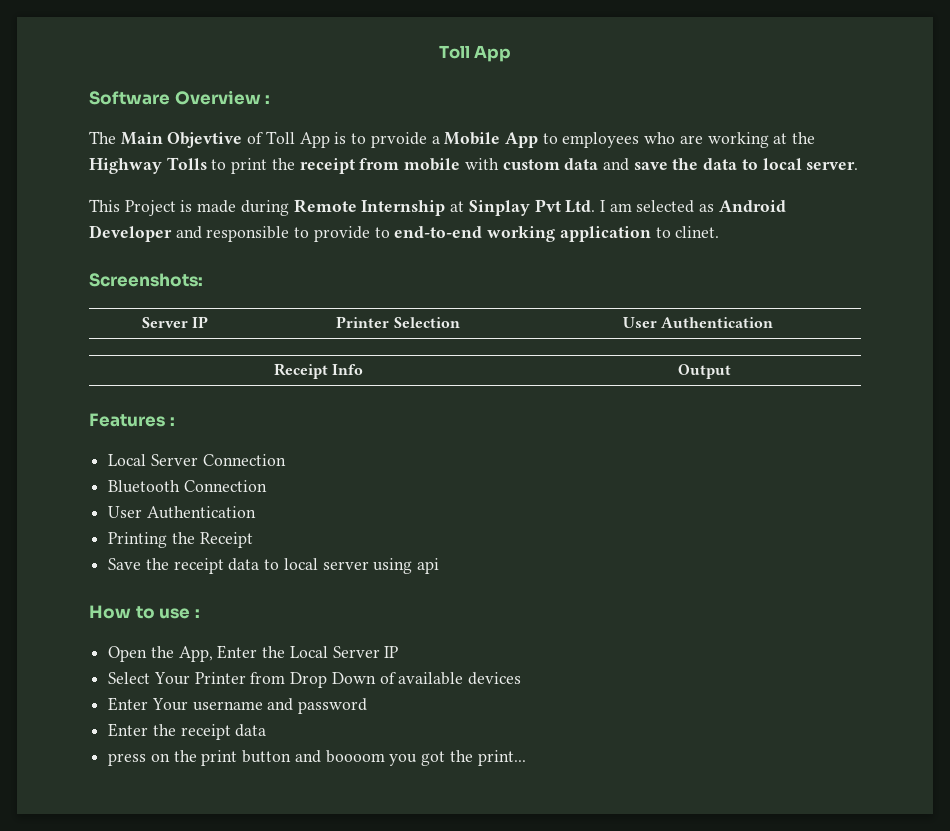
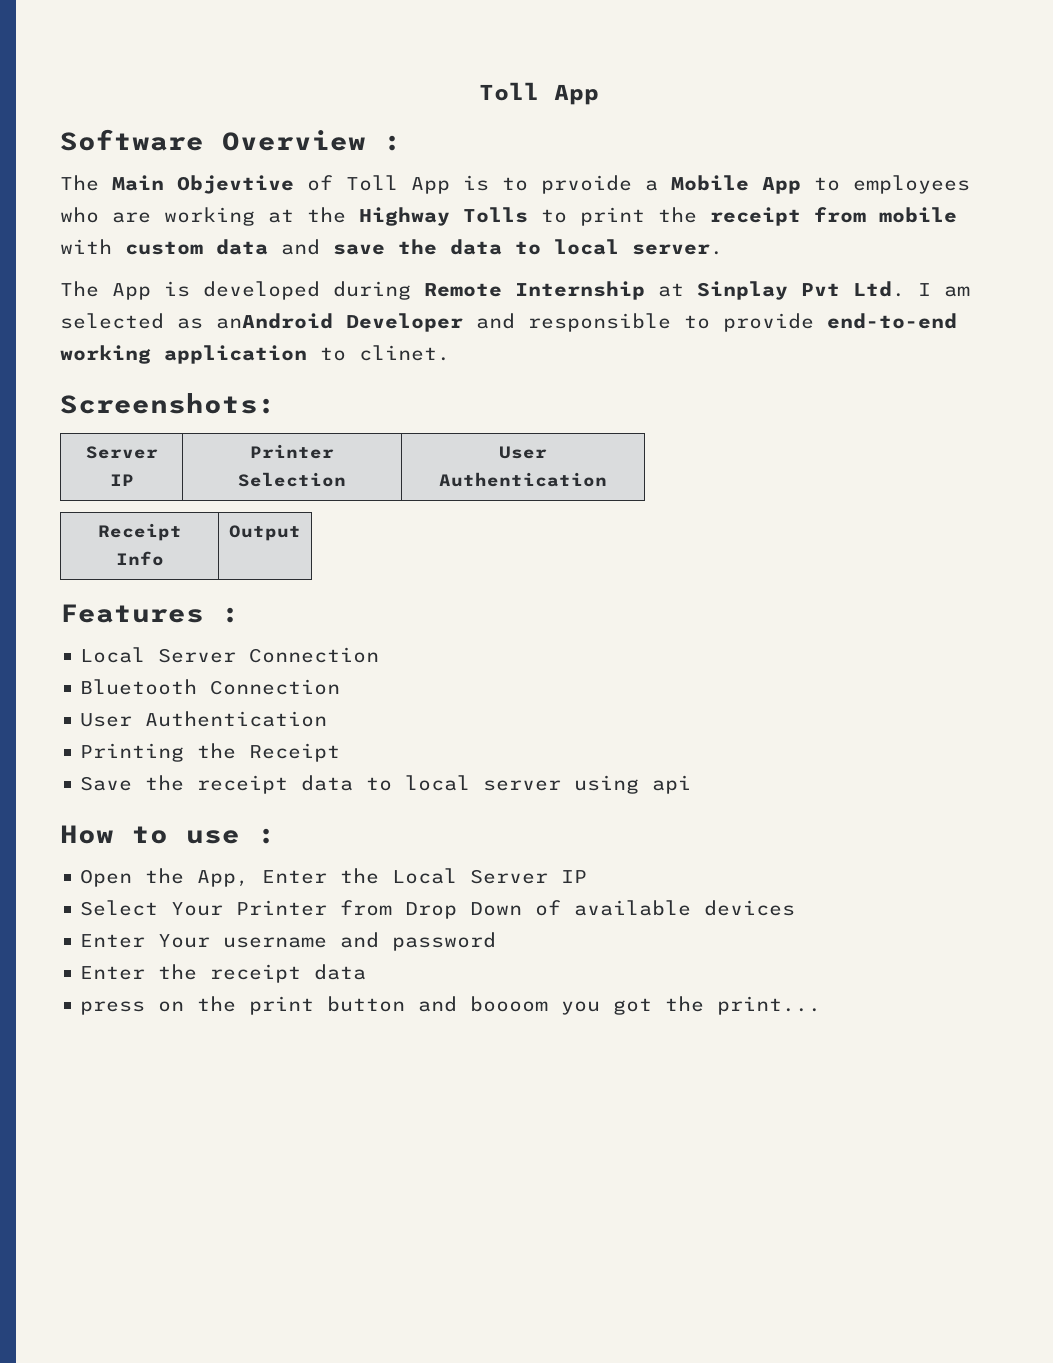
- This Project is made during Remote Internship at Sinplay Pvt Ltd. I am selected as Android Developer and responsible to provide to end-to-end working application to clinet.
+ The App is developed during Remote Internship at Sinplay Pvt Ltd. I am selected as anAndroid Developer and responsible to provide end-to-end working application to clinet.

